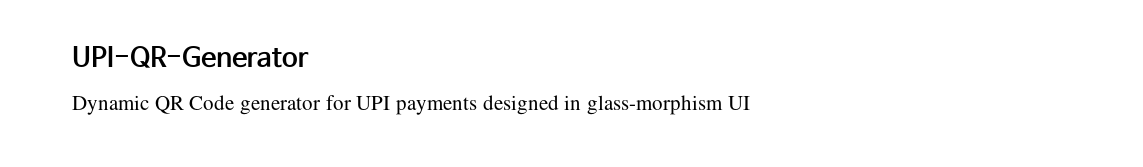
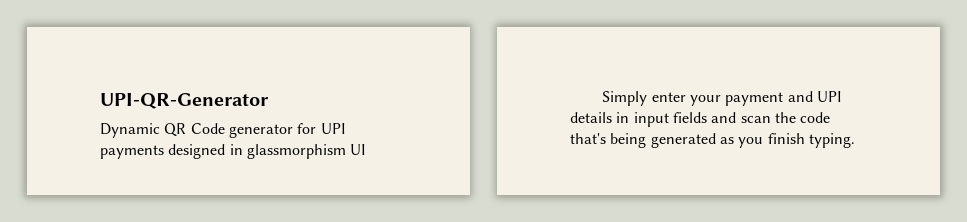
- Dynamic QR Code generator for UPI payments designed in glass-morphism UI
+ Dynamic QR Code generator for UPI payments designed in glassmorphism UI
+ Simply enter your payment and UPI details in input fields and scan the code that's being generated as you finish typing.

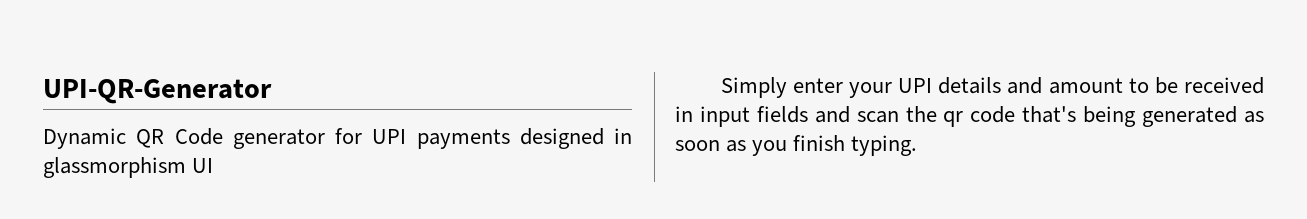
- Simply enter your payment and UPI details in input fields and scan the code that's being generated as you finish typing.
+ Simply enter your UPI details and amount to be received in input fields and scan the qr code that's being generated as soon as you finish typing.

